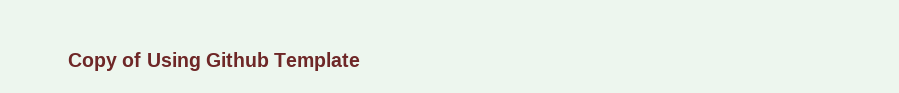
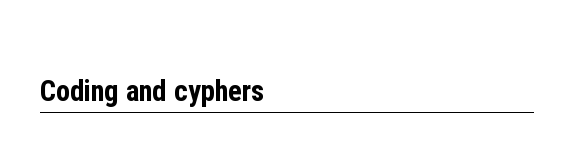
- Copy of Using Github Template
+ Coding and cyphers

